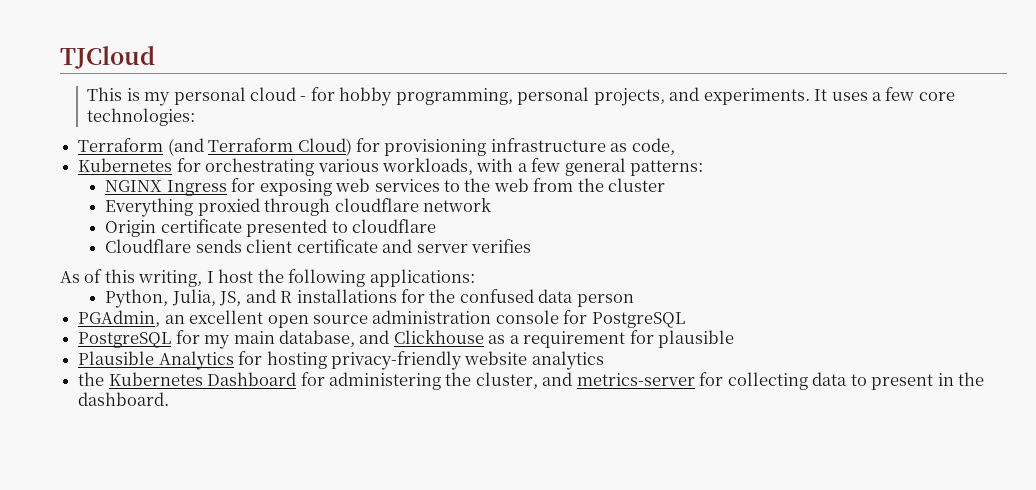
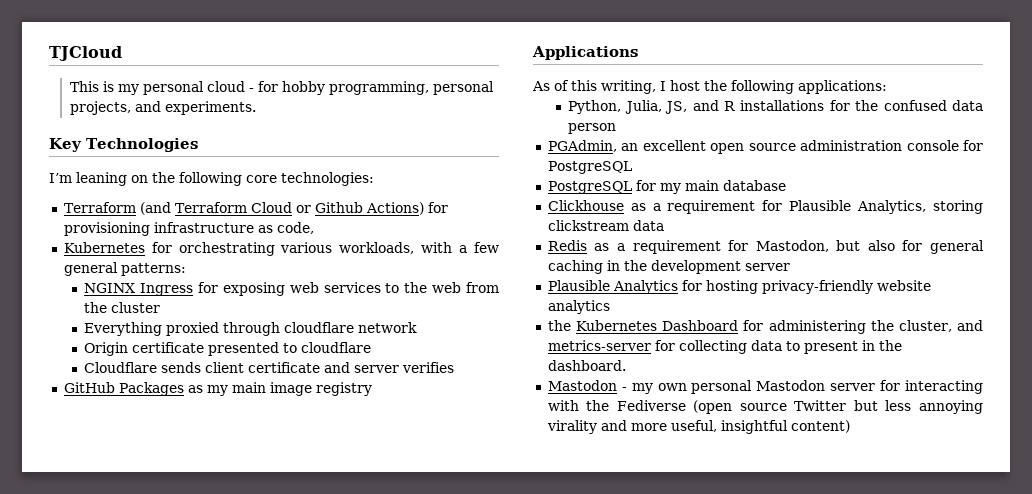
- This is my personal cloud - for hobby programming, personal projects, and experiments. It uses a few core technologies:
+ This is my personal cloud - for hobby programming, personal projects, and experiments.
+ Key Technologies
+ I’m leaning on the following core technologies:
- Terraform (and Terraform Cloud) for provisioning infrastructure as code,
+ Terraform (and Terraform Cloud or Github Actions) for provisioning infrastructure as code,
+ GitHub Packages as my main image registry
+ Applications
- PostgreSQL for my main database, and Clickhouse as a requirement for plausible
+ PostgreSQL for my main database
+ Clickhouse as a requirement for Plausible Analytics, storing clickstream data
+ Redis as a requirement for Mastodon, but also for general caching in the development server
+ Mastodon - my own personal Mastodon server for interacting with the Fediverse (open source Twitter but less annoying virality and more useful, insightful content)

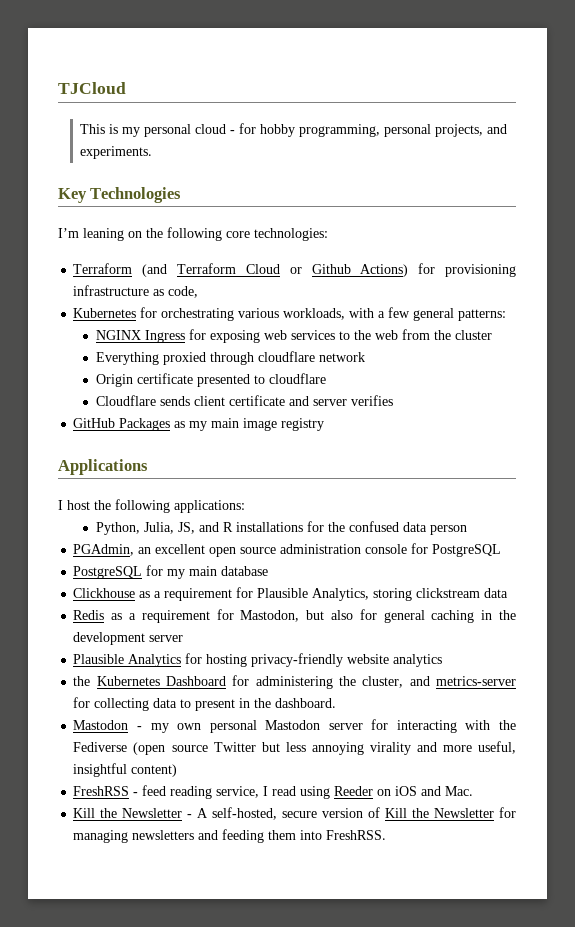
- As of this writing, I host the following applications:
+ I host the following applications:
+ FreshRSS - feed reading service, I read using Reeder on iOS and Mac.
+ Kill the Newsletter - A self-hosted, secure version of Kill the Newsletter for managing newsletters and feeding them into FreshRSS.

